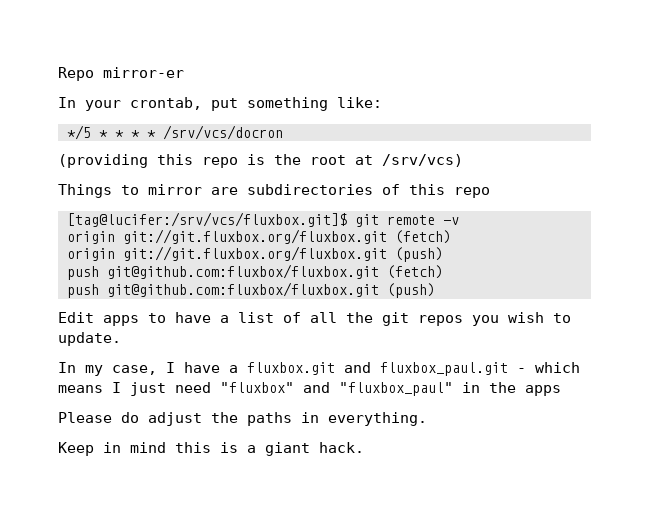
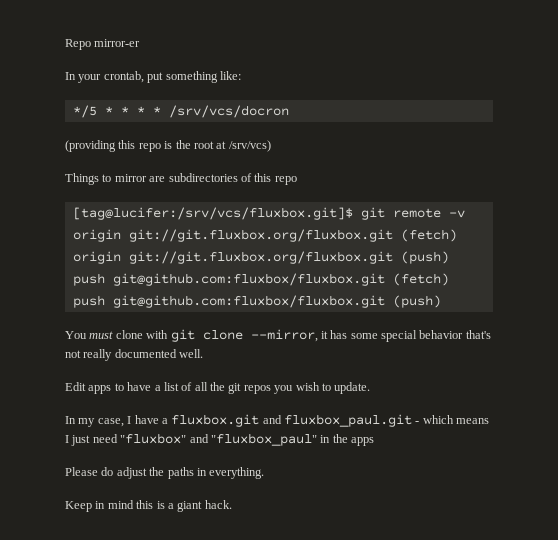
+ You must clone with git clone --mirror, it has some special behavior that's not really documented well.

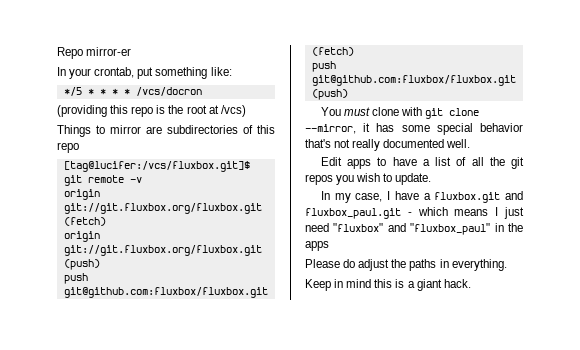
- */5 * * * * /srv/vcs/docron
+ */5 * * * * /vcs/docron
- (providing this repo is the root at /srv/vcs)
+ (providing this repo is the root at /vcs)
- [tag@lucifer:/srv/vcs/fluxbox.git]$ git remote -v
+ [tag@lucifer:/vcs/fluxbox.git]$ git remote -v

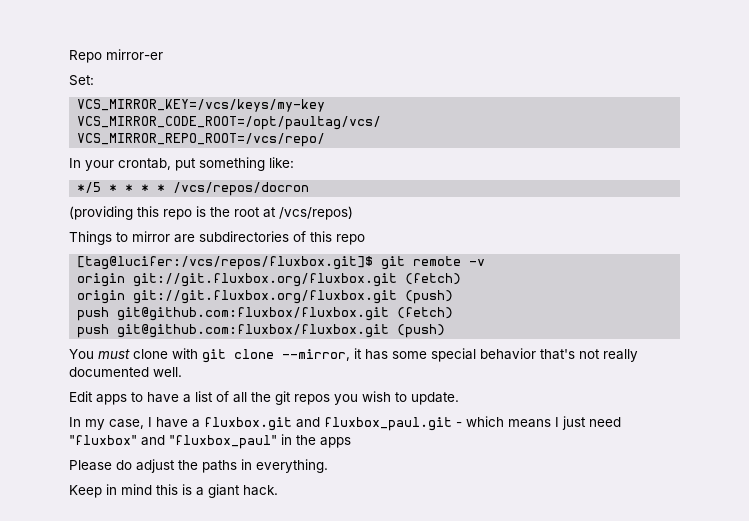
+ Set:
+ VCS_MIRROR_KEY=/vcs/keys/my-key
+ VCS_MIRROR_CODE_ROOT=/opt/paultag/vcs/
+ VCS_MIRROR_REPO_ROOT=/vcs/repo/
- */5 * * * * /vcs/docron
+ */5 * * * * /vcs/repos/docron
- (providing this repo is the root at /vcs)
+ (providing this repo is the root at /vcs/repos)
- [tag@lucifer:/vcs/fluxbox.git]$ git remote -v
+ [tag@lucifer:/vcs/repos/fluxbox.git]$ git remote -v

